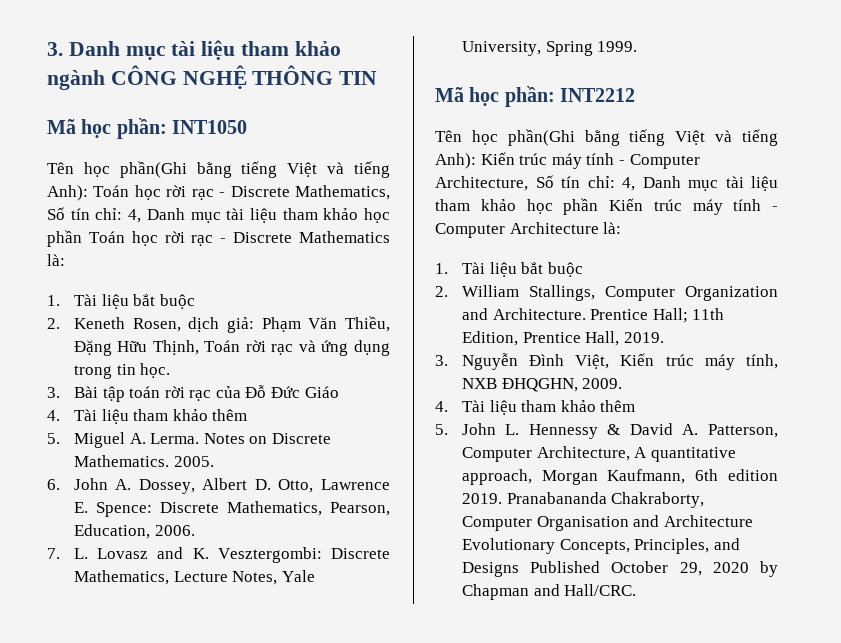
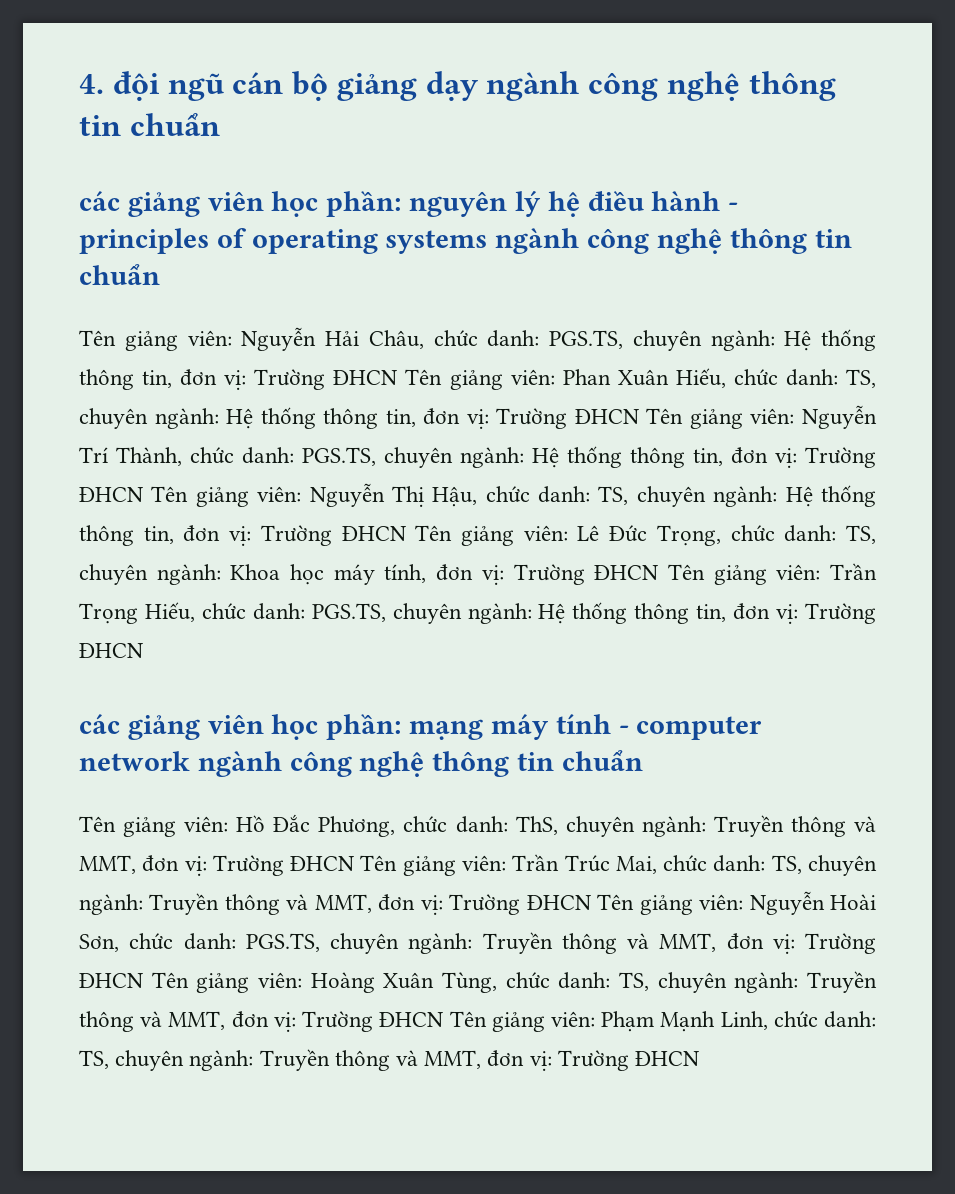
- 3. Danh mục tài liệu tham khảo ngành CÔNG NGHỆ THÔNG TIN
- Mã học phần: INT1050
- Tên học phần(Ghi bằng tiếng Việt và tiếng Anh): Toán học rời rạc - Discrete Mathematics, Số tín chỉ: 4, Danh mục tài liệu tham khảo học phần Toán học rời rạc - Discrete Mathematics là:
- 1. Tài liệu bắt buộc
- 2. Keneth Rosen, dịch giả: Phạm Văn Thiều, Đặng Hữu Thịnh, Toán rời rạc và ứng dụng trong tin học.
- 3. Bài tập toán rời rạc của Đỗ Đức Giáo
- 4. Tài liệu tham khảo thêm
- 5. Miguel A. Lerma. Notes on Discrete Mathematics. 2005.
- 6. John A. Dossey, Albert D. Otto, Lawrence E. Spence: Discrete Mathematics, Pearson, Education, 2006.
- 7. L. Lovasz and K. Vesztergombi: Discrete Mathematics, Lecture Notes, Yale University, Spring 1999.
- Mã học phần: INT2212
- Tên học phần(Ghi bằng tiếng Việt và tiếng Anh): Kiến trúc máy tính - Computer Architecture, Số tín chỉ: 4, Danh mục tài liệu tham khảo học phần Kiến trúc máy tính - Computer Architecture là:
- 1. Tài liệu bắt buộc
- 2. William Stallings, Computer Organization and Architecture. Prentice Hall; 11th Edition, Prentice Hall, 2019.
- 3. Nguyễn Đình Việt, Kiến trúc máy tính, NXB ĐHQGHN, 2009.
- 4. Tài liệu tham khảo thêm
- 5. John L. Hennessy & David A. Patterson, Computer Architecture, A quantitative approach, Morgan Kaufmann, 6th edition 2019. Pranabananda Chakraborty, Computer Organisation and Architecture Evolutionary Concepts, Principles, and Designs Published October 29, 2020 by Chapman and Hall/CRC.
+ 4. đội ngũ cán bộ giảng dạy ngành công nghệ thông tin chuẩn
+ các giảng viên học phần: nguyên lý hệ điều hành - principles of operating systems ngành công nghệ thông tin chuẩn
+ Tên giảng viên: Nguyễn Hải Châu, chức danh: PGS.TS, chuyên ngành: Hệ thống thông tin, đơn vị: Trường ĐHCN Tên giảng viên: Phan Xuân Hiếu, chức danh: TS, chuyên ngành: Hệ thống thông tin, đơn vị: Trường ĐHCN Tên giảng viên: Nguyễn Trí Thành, chức danh: PGS.TS, chuyên ngành: Hệ thống thông tin, đơn vị: Trường ĐHCN Tên giảng viên: Nguyễn Thị Hậu, chức danh: TS, chuyên ngành: Hệ thống thông tin, đơn vị: Trường ĐHCN Tên giảng viên: Lê Đức Trọng, chức danh: TS, chuyên ngành: Khoa học máy tính, đơn vị: Trường ĐHCN Tên giảng viên: Trần Trọng Hiếu, chức danh: PGS.TS, chuyên ngành: Hệ thống thông tin, đơn vị: Trường ĐHCN
+ các giảng viên học phần: mạng máy tính - computer network ngành công nghệ thông tin chuẩn
+ Tên giảng viên: Hồ Đắc Phương, chức danh: ThS, chuyên ngành: Truyền thông và MMT, đơn vị: Trường ĐHCN Tên giảng viên: Trần Trúc Mai, chức danh: TS, chuyên ngành: Truyền thông và MMT, đơn vị: Trường ĐHCN Tên giảng viên: Nguyễn Hoài Sơn, chức danh: PGS.TS, chuyên ngành: Truyền thông và MMT, đơn vị: Trường ĐHCN Tên giảng viên: Hoàng Xuân Tùng, chức danh: TS, chuyên ngành: Truyền thông và MMT, đơn vị: Trường ĐHCN Tên giảng viên: Phạm Mạnh Linh, chức danh: TS, chuyên ngành: Truyền thông và MMT, đơn vị: Trường ĐHCN

